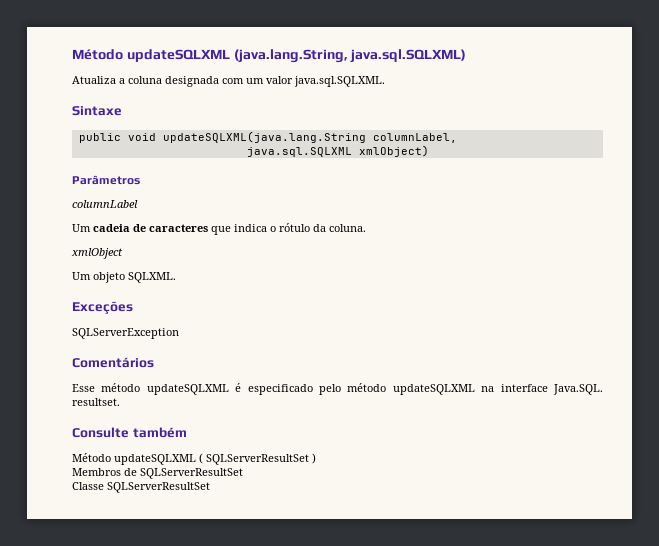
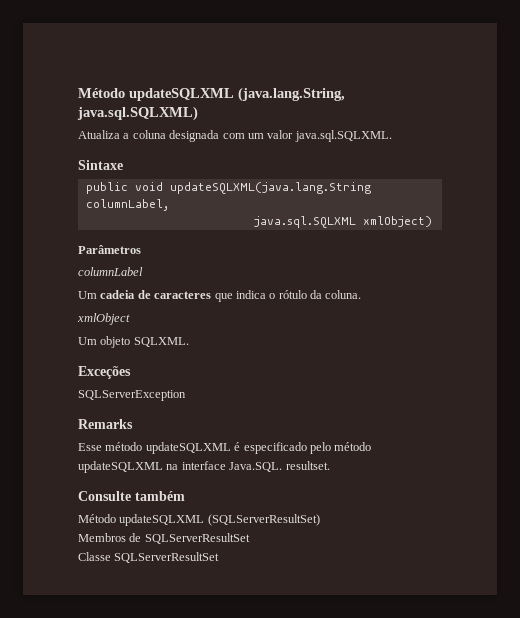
- Comentários
+ Remarks
- Método updateSQLXML ( SQLServerResultSet )
+ Método updateSQLXML (SQLServerResultSet)

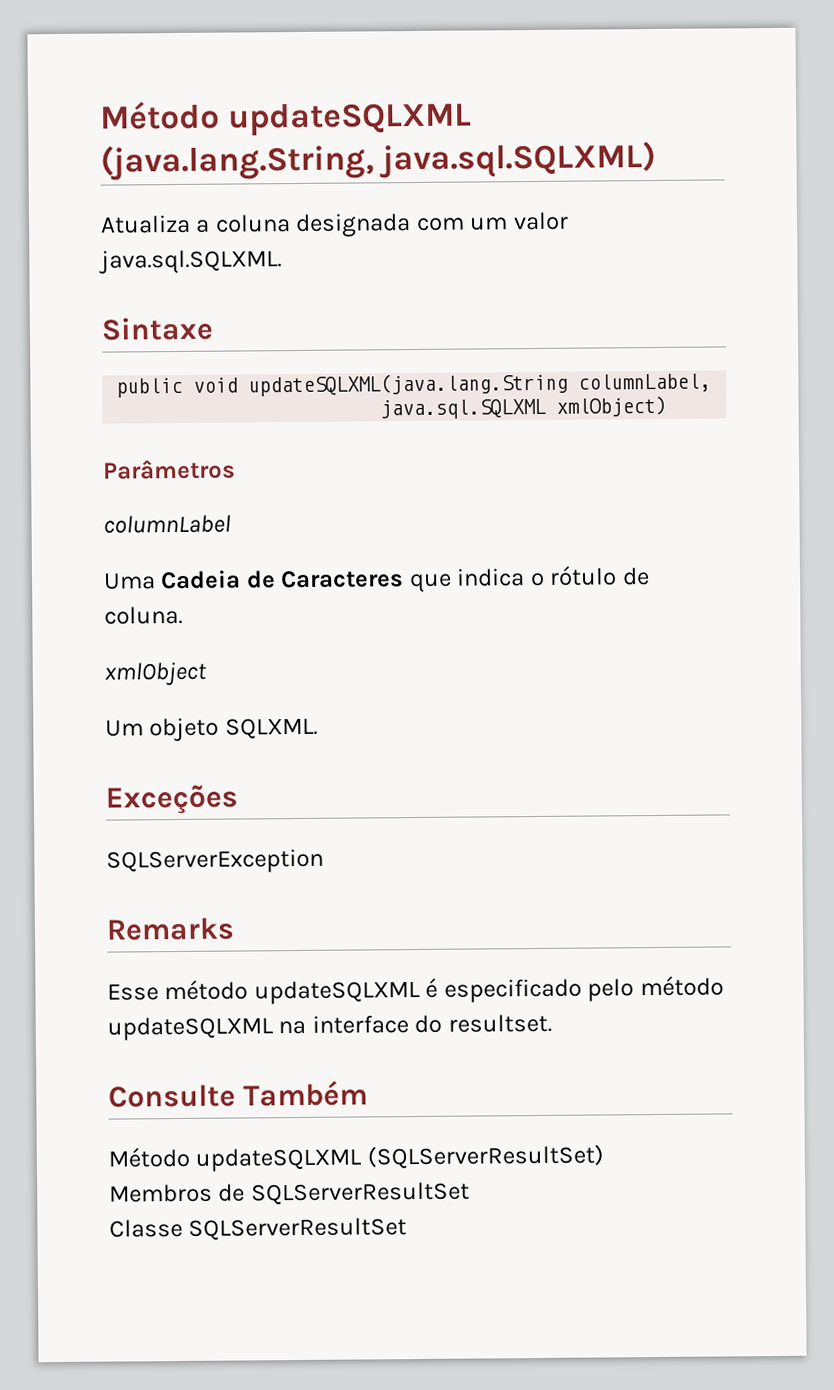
- Um cadeia de caracteres que indica o rótulo da coluna.
+ Uma Cadeia de Caracteres que indica o rótulo de coluna.
- Esse método updateSQLXML é especificado pelo método updateSQLXML na interface Java.SQL. resultset.
+ Esse método updateSQLXML é especificado pelo método updateSQLXML na interface do resultset.
- Consulte também
+ Consulte Também

